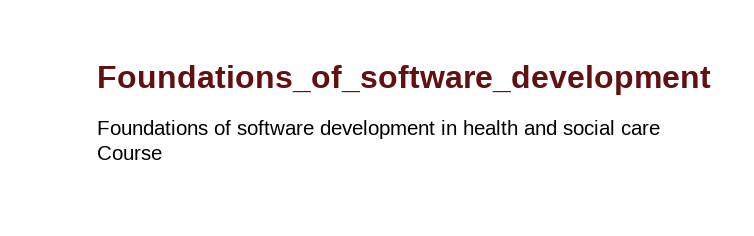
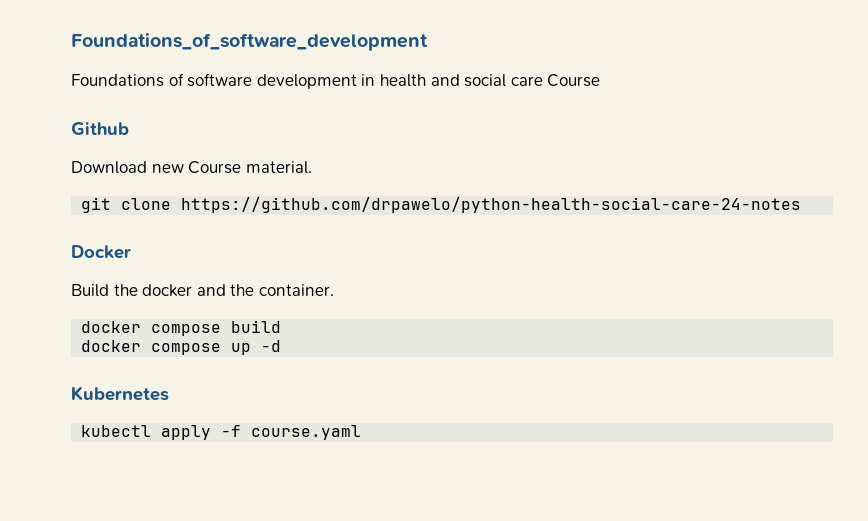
+ Github
+ Download new Course material.
+ git clone https://github.com/drpawelo/python-health-social-care-24-notes
+ Docker
+ Build the docker and the container.
+ docker compose build
+ docker compose up -d
+ Kubernetes
+ kubectl apply -f course.yaml

